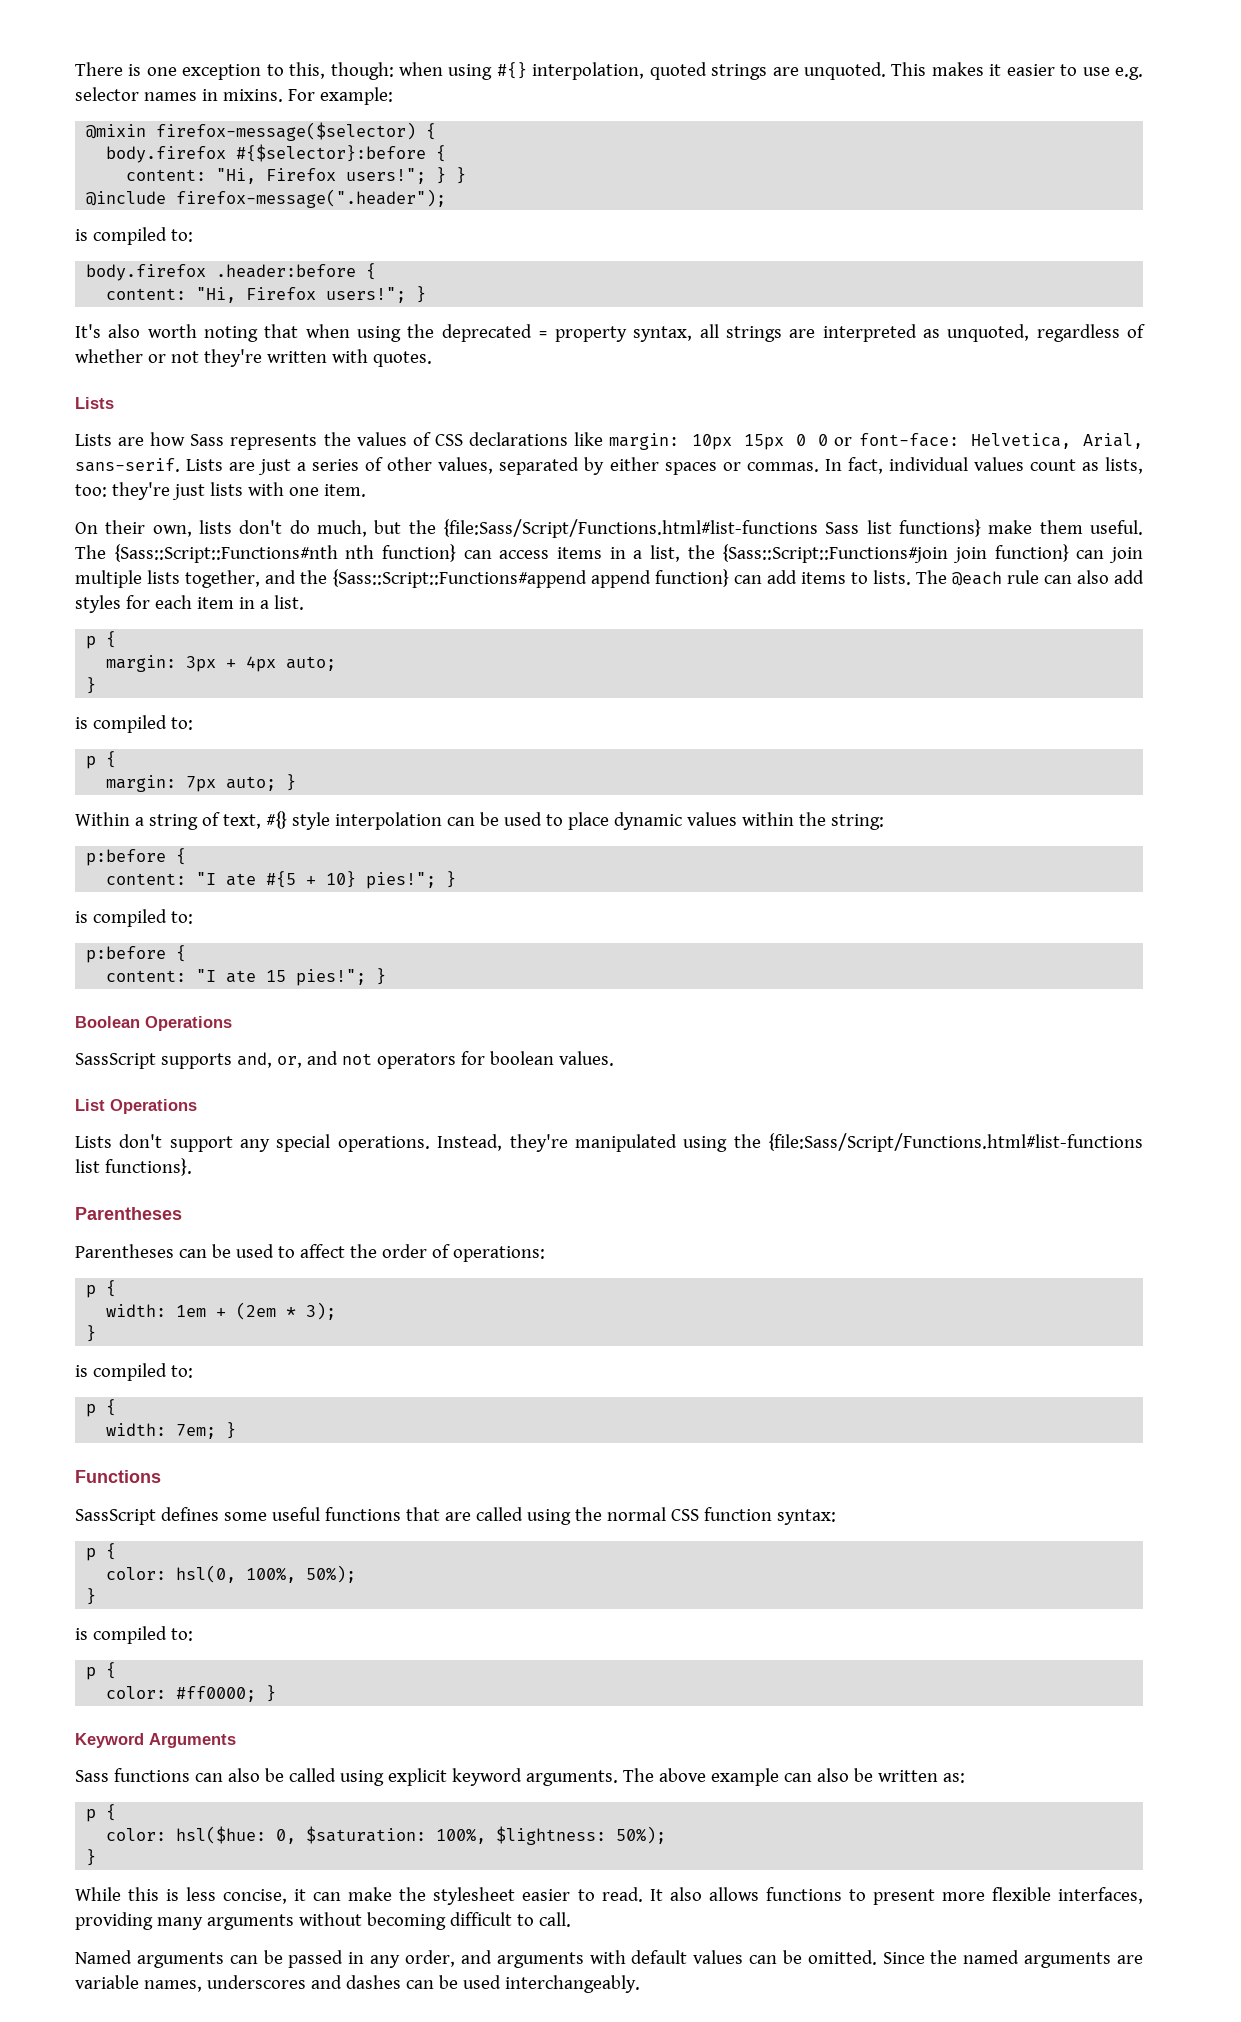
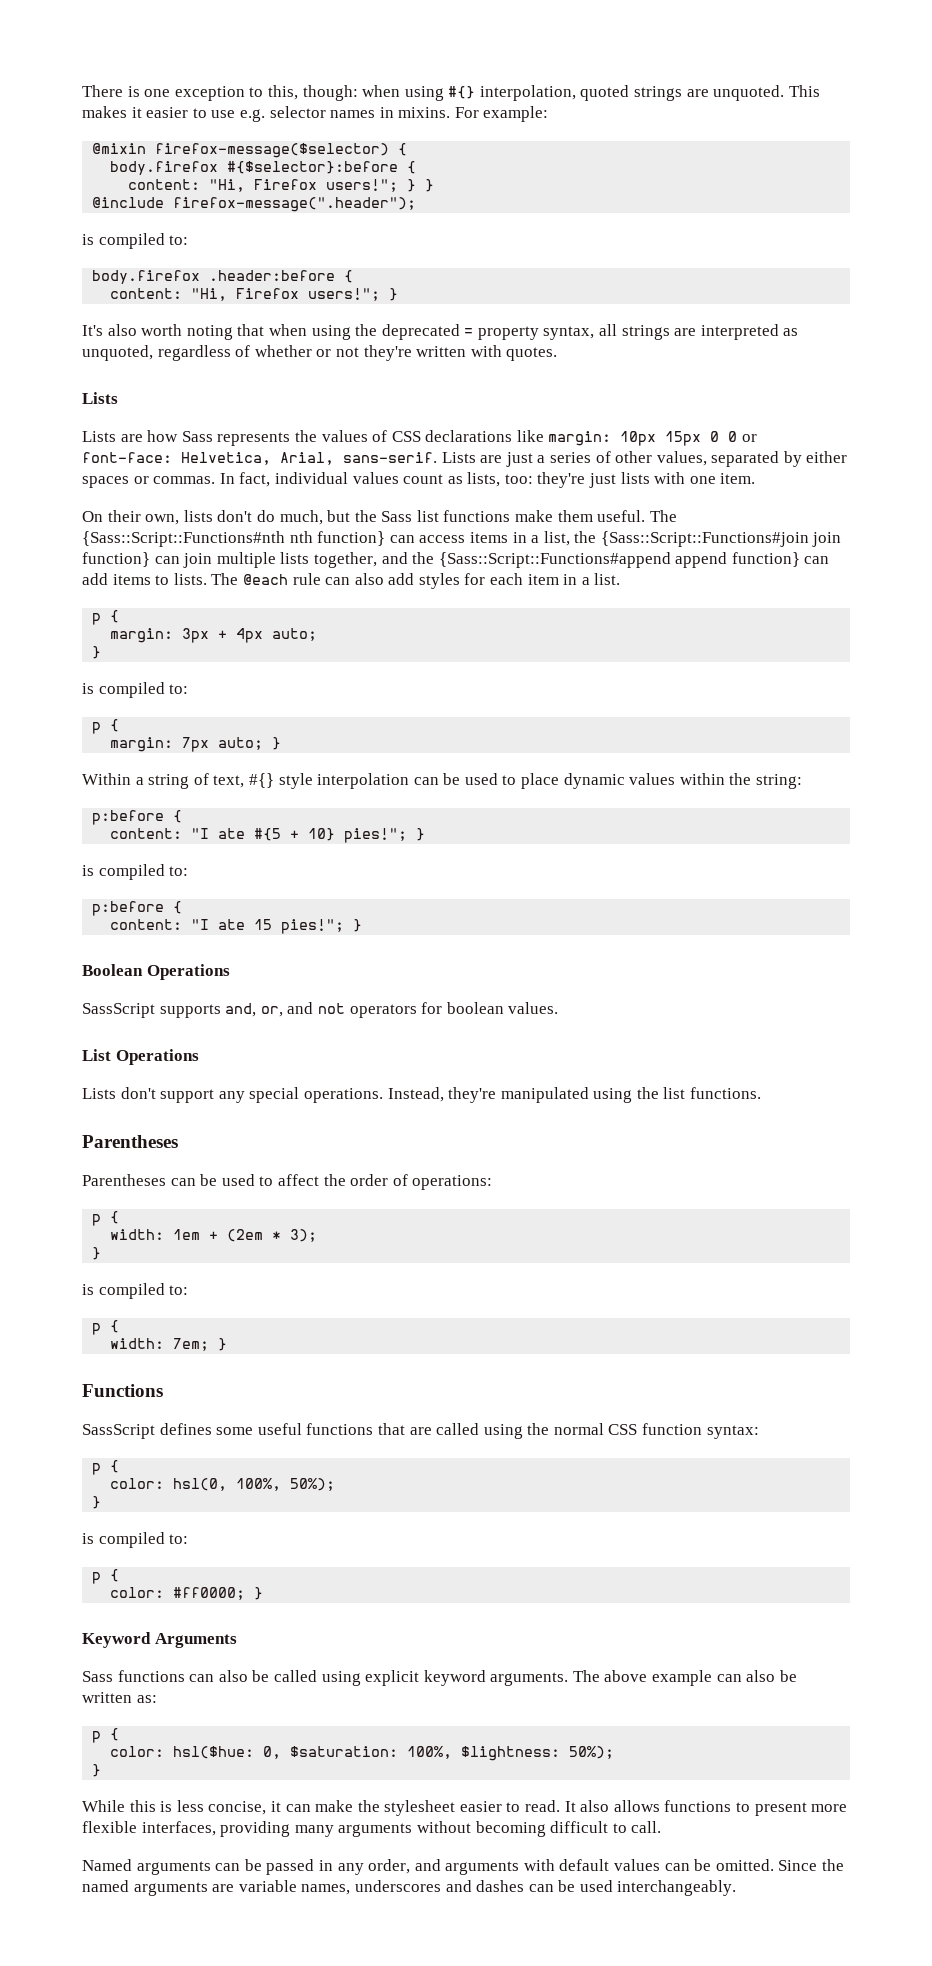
- On their own, lists don't do much, but the {file:Sass/Script/Functions.html#list-functions Sass list functions} make them useful.
+ On their own, lists don't do much, but the Sass list functions make them useful.
- Instead, they're manipulated using the {file:Sass/Script/Functions.html#list-functions list functions}.
+ Instead, they're manipulated using the list functions.

